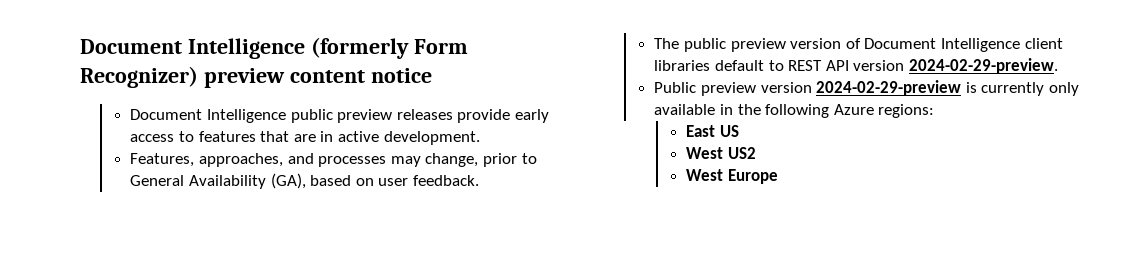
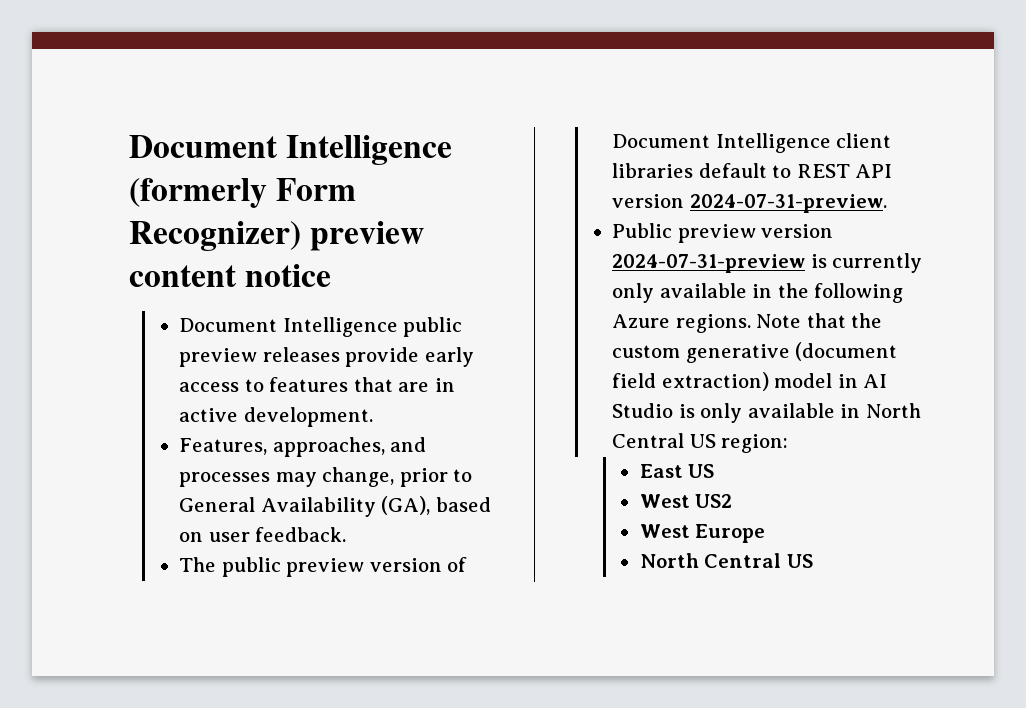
- The public preview version of Document Intelligence client libraries default to REST API version 2024-02-29-preview.
+ The public preview version of Document Intelligence client libraries default to REST API version 2024-07-31-preview.
- Public preview version 2024-02-29-preview is currently only available in the following Azure regions:
+ Public preview version 2024-07-31-preview is currently only available in the following Azure regions. Note that the custom generative (document field extraction) model in AI Studio is only available in North Central US region:
  West Europe
+ North Central US

